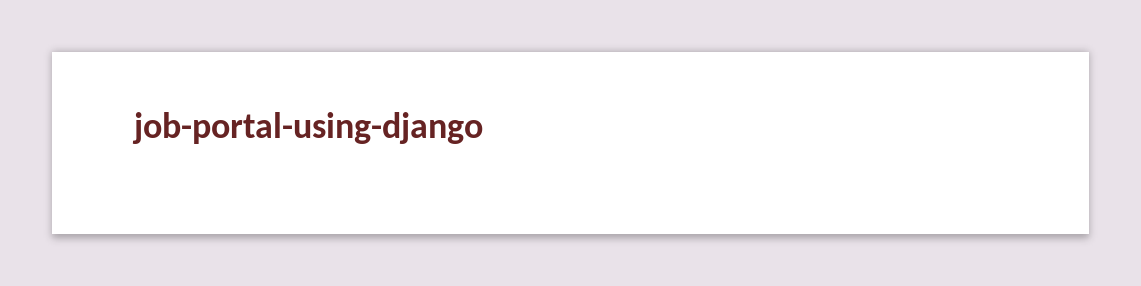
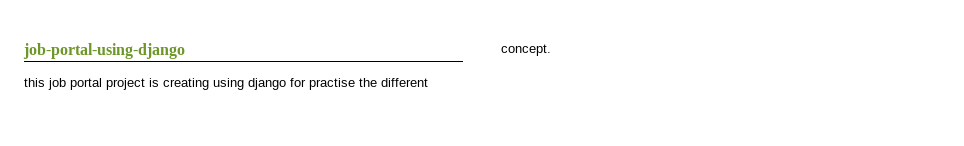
+ this job portal project is creating using django for practise the different concept.

